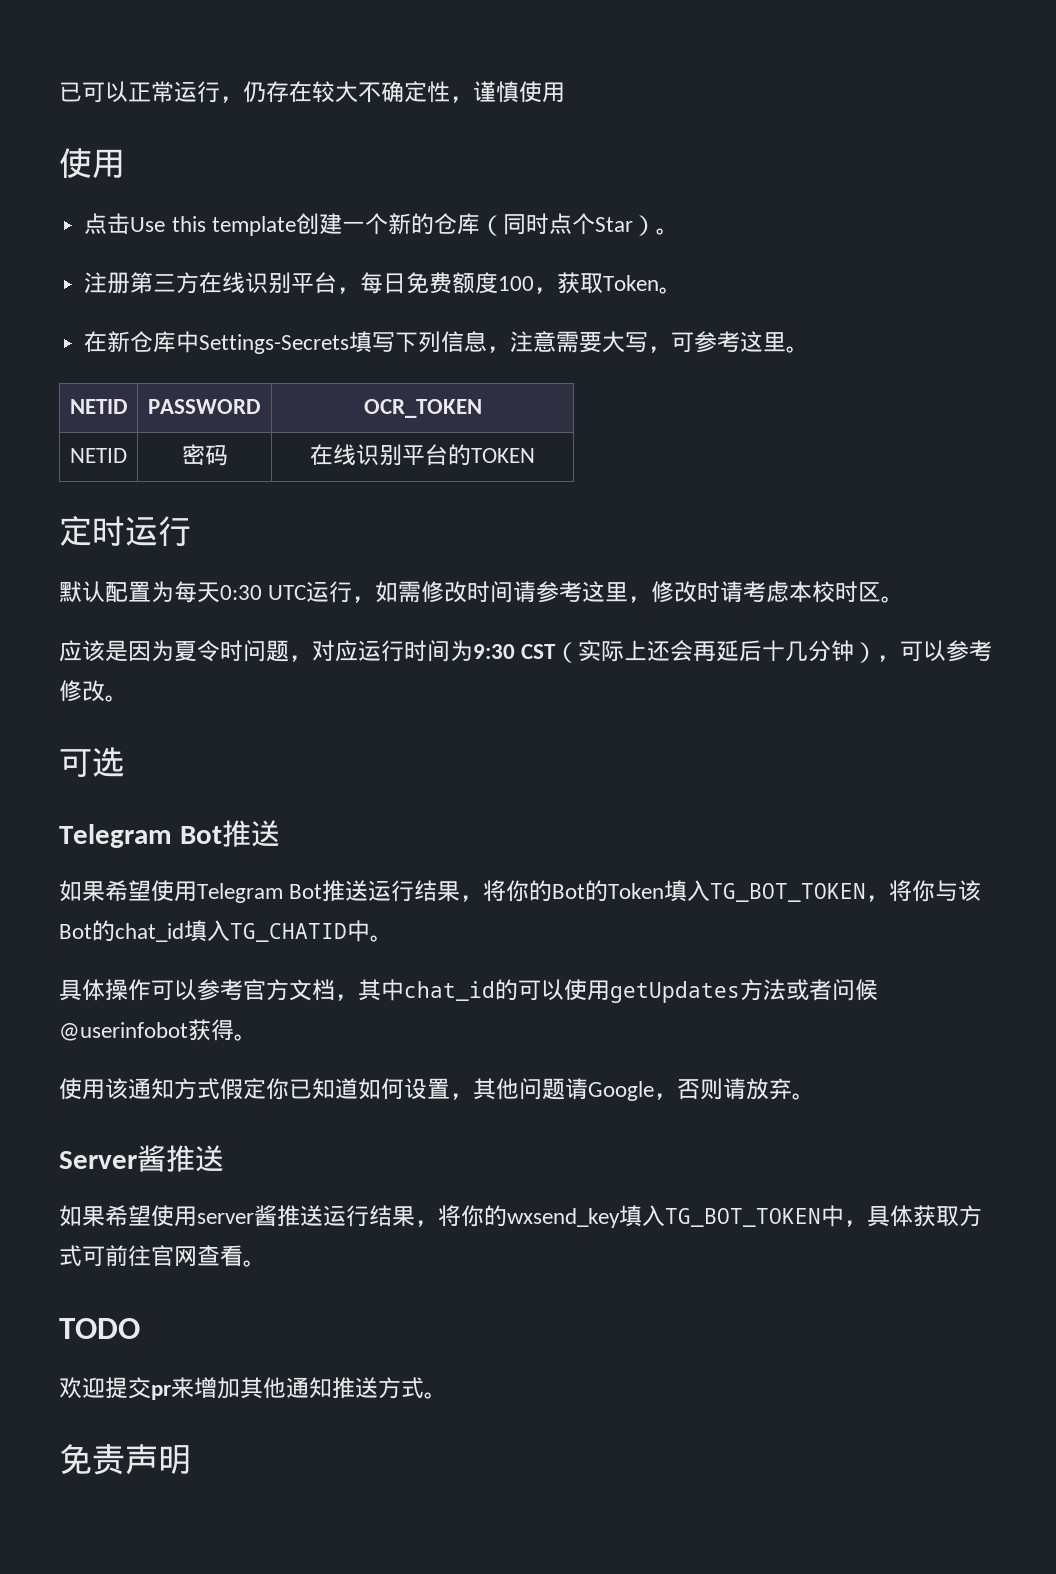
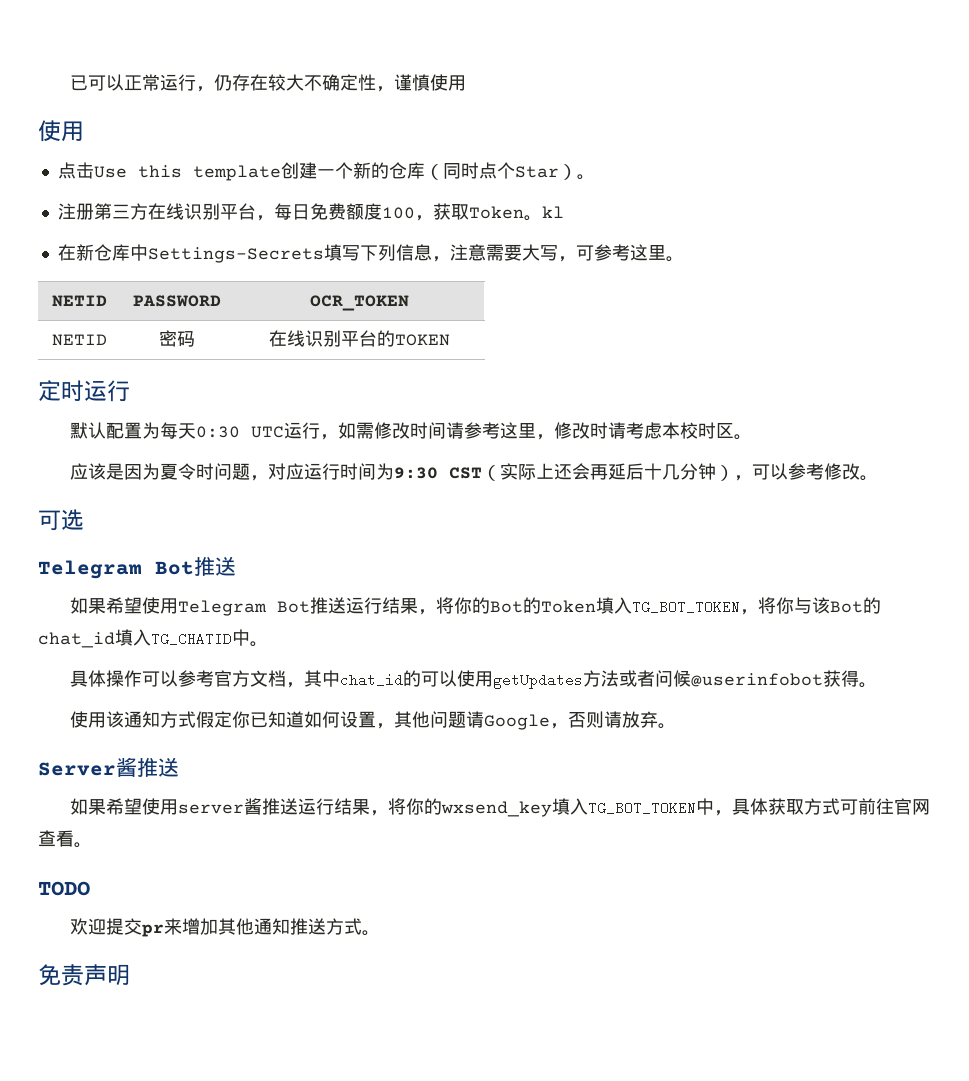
- 注册第三方在线识别平台，每日免费额度100，获取Token。
+ 注册第三方在线识别平台，每日免费额度100，获取Token。kl

